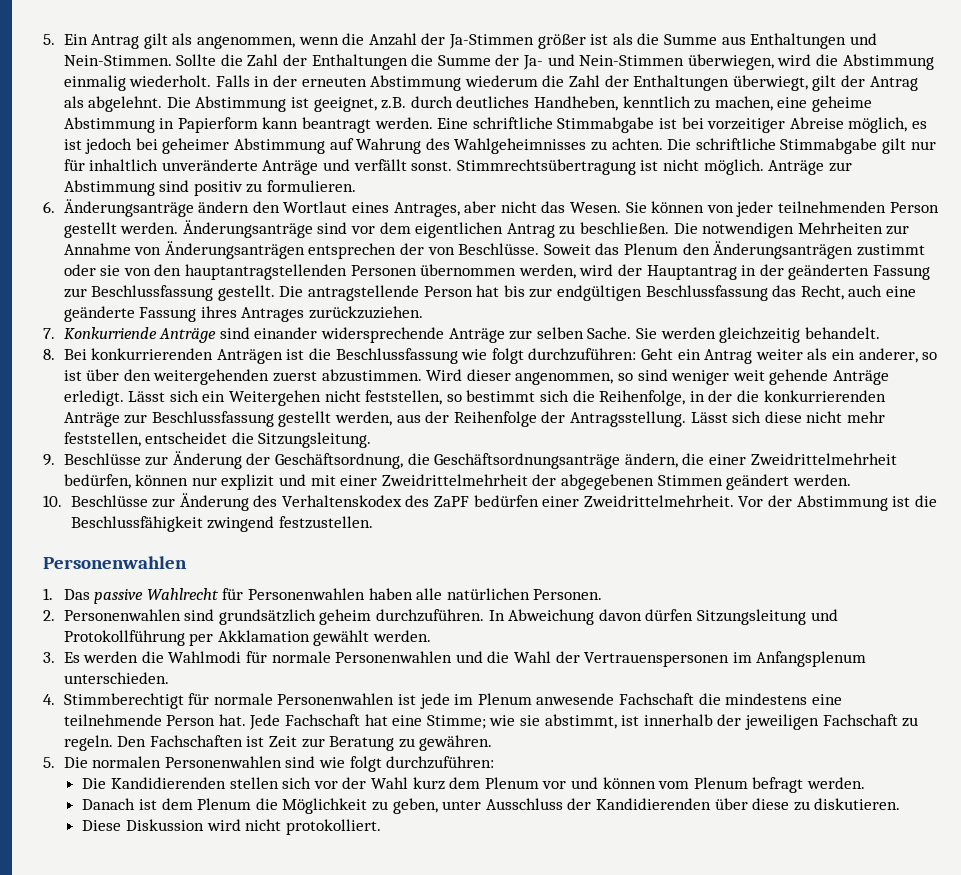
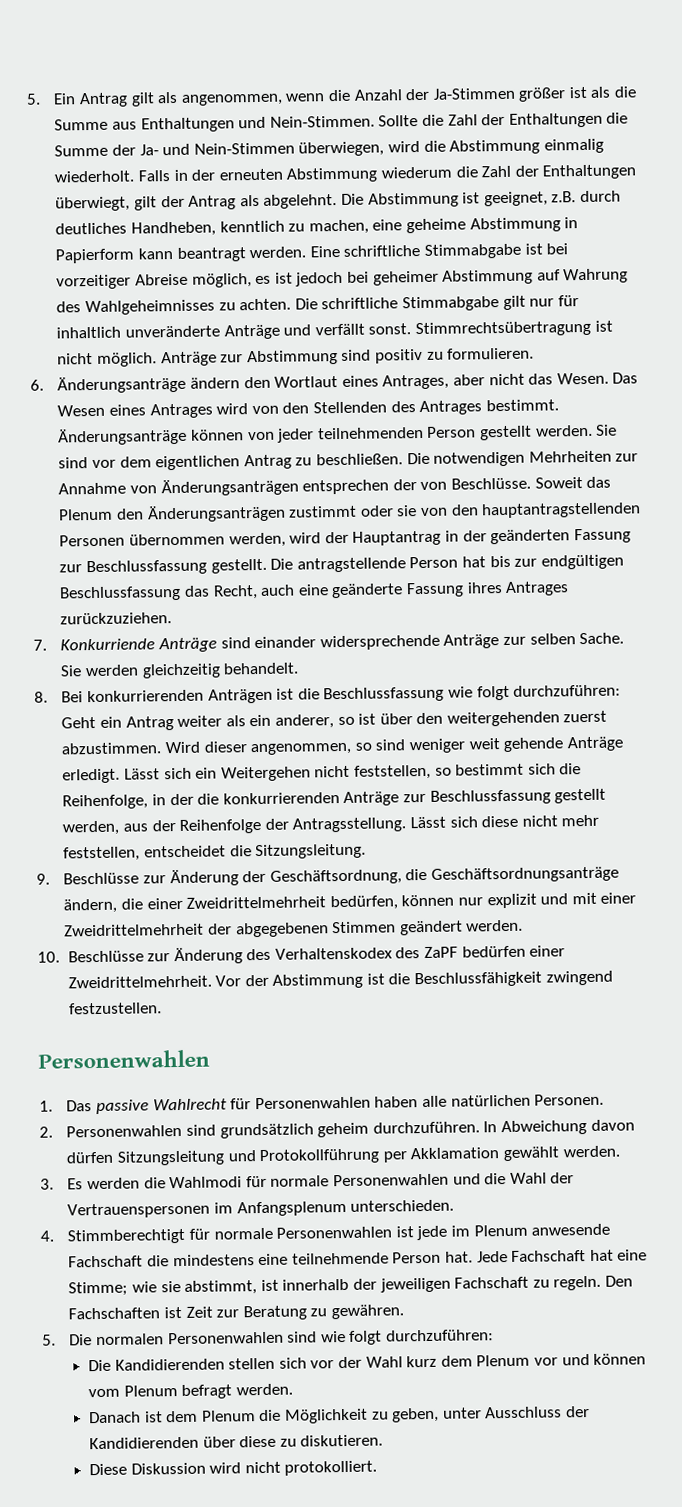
- Sie können von jeder teilnehmenden Person gestellt werden.
+ Das Wesen eines Antrages wird von den Stellenden des Antrages bestimmt. Änderungsanträge können von jeder teilnehmenden Person gestellt werden.
- Änderungsanträge sind vor dem eigentlichen Antrag zu beschließen.
+ Sie sind vor dem eigentlichen Antrag zu beschließen.

